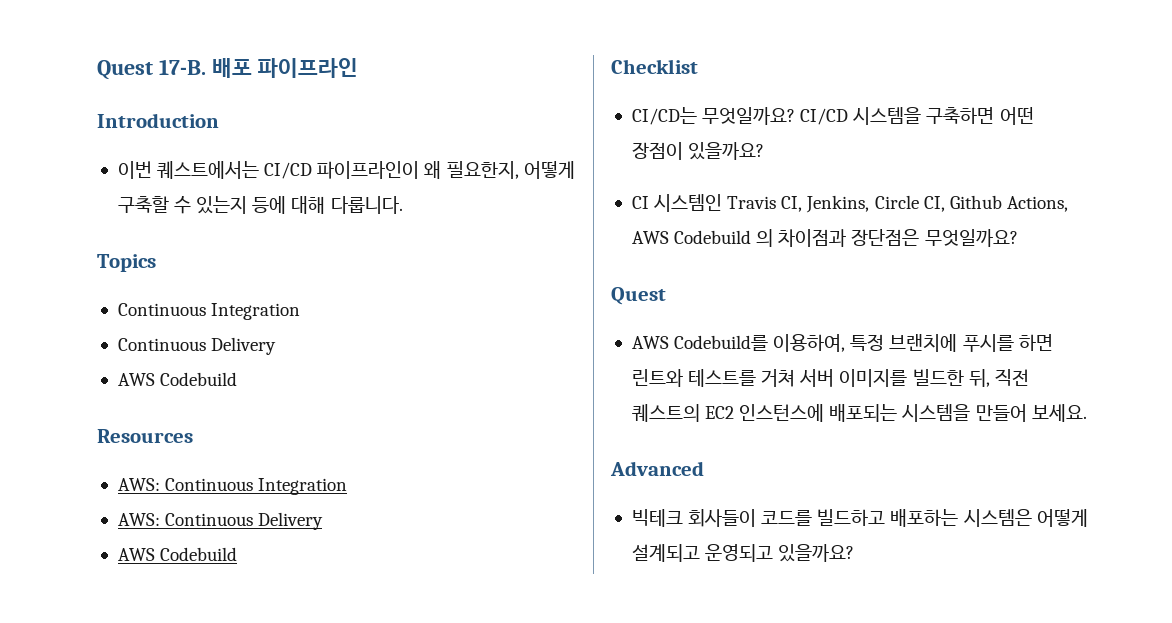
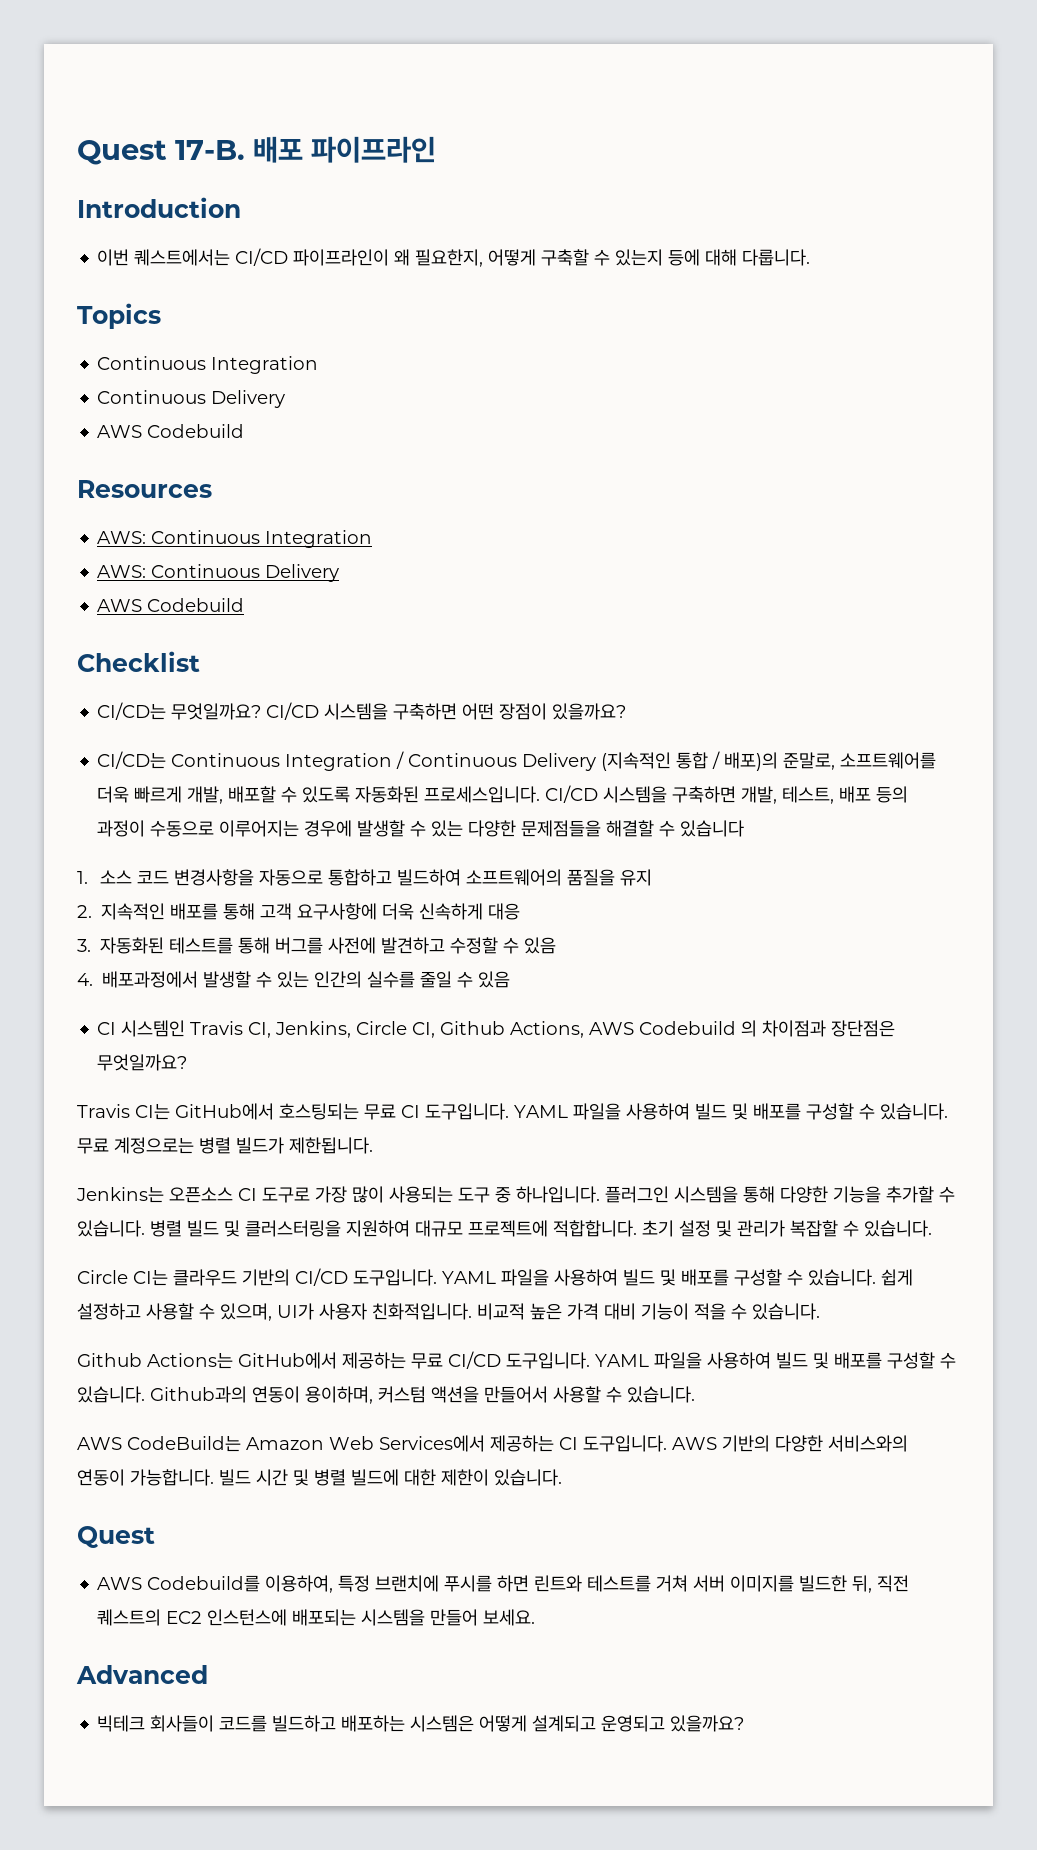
+ CI/CD는 Continuous Integration / Continuous Delivery (지속적인 통합 / 배포)의 준말로, 소프트웨어를 더욱 빠르게 개발, 배포할 수 있도록 자동화된 프로세스입니다. CI/CD 시스템을 구축하면 개발, 테스트, 배포 등의 과정이 수동으로 이루어지는 경우에 발생할 수 있는 다양한 문제점들을 해결할 수 있습니다
+ 1. 소스 코드 변경사항을 자동으로 통합하고 빌드하여 소프트웨어의 품질을 유지
+ 2. 지속적인 배포를 통해 고객 요구사항에 더욱 신속하게 대응
+ 3. 자동화된 테스트를 통해 버그를 사전에 발견하고 수정할 수 있음
+ 4. 배포과정에서 발생할 수 있는 인간의 실수를 줄일 수 있음
+ Travis CI는 GitHub에서 호스팅되는 무료 CI 도구입니다. YAML 파일을 사용하여 빌드 및 배포를 구성할 수 있습니다. 무료 계정으로는 병렬 빌드가 제한됩니다.
+ Jenkins는 오픈소스 CI 도구로 가장 많이 사용되는 도구 중 하나입니다. 플러그인 시스템을 통해 다양한 기능을 추가할 수 있습니다. 병렬 빌드 및 클러스터링을 지원하여 대규모 프로젝트에 적합합니다. 초기 설정 및 관리가 복잡할 수 있습니다.
+ Circle CI는 클라우드 기반의 CI/CD 도구입니다. YAML 파일을 사용하여 빌드 및 배포를 구성할 수 있습니다. 쉽게 설정하고 사용할 수 있으며, UI가 사용자 친화적입니다. 비교적 높은 가격 대비 기능이 적을 수 있습니다.
+ Github Actions는 GitHub에서 제공하는 무료 CI/CD 도구입니다. YAML 파일을 사용하여 빌드 및 배포를 구성할 수 있습니다. Github과의 연동이 용이하며, 커스텀 액션을 만들어서 사용할 수 있습니다.
+ AWS CodeBuild는 Amazon Web Services에서 제공하는 CI 도구입니다. AWS 기반의 다양한 서비스와의 연동이 가능합니다. 빌드 시간 및 병렬 빌드에 대한 제한이 있습니다.

